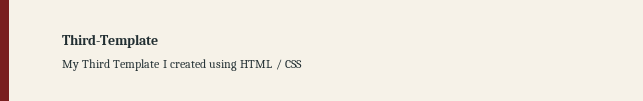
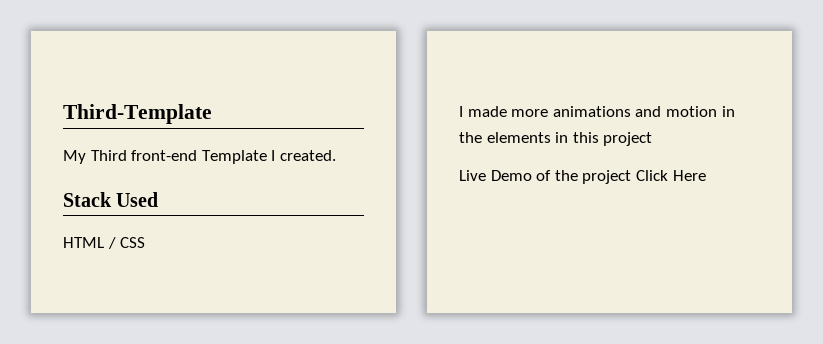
- My Third Template I created using HTML / CSS
+ My Third front-end Template I created.
+ Stack Used
+ HTML / CSS
+ I made more animations and motion in the elements in this project
+ Live Demo of the project Click Here

